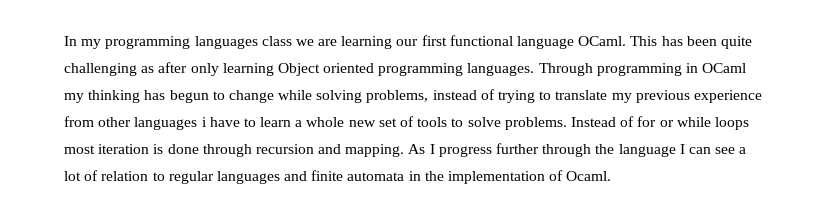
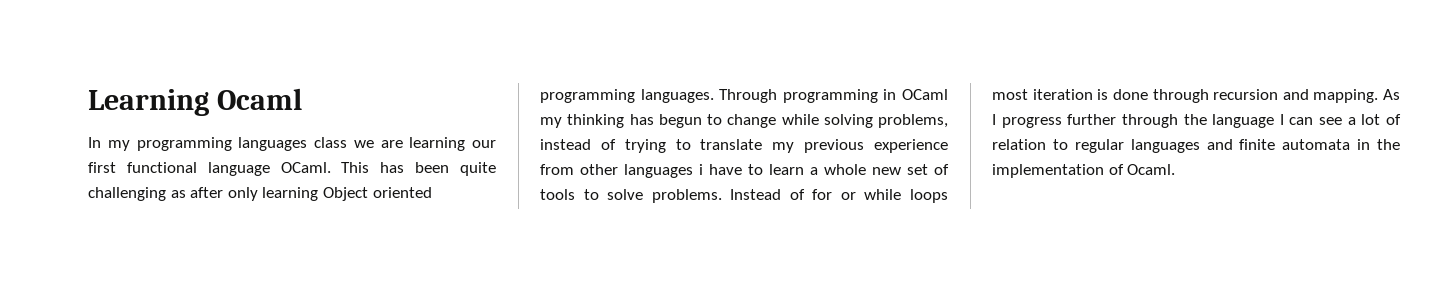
+ Learning Ocaml

